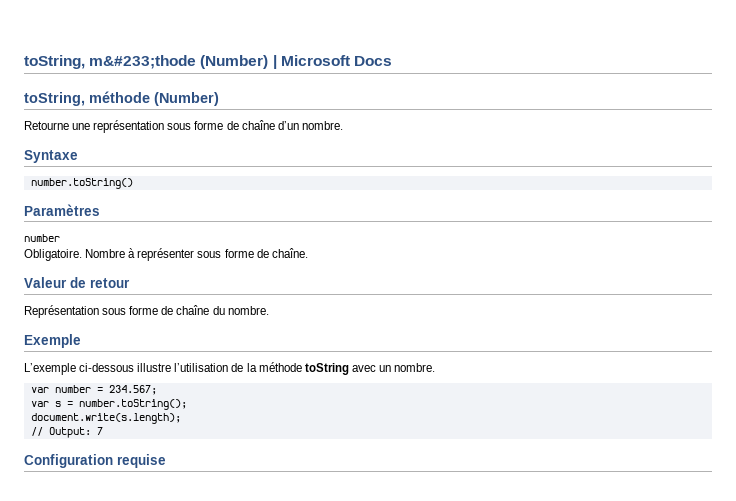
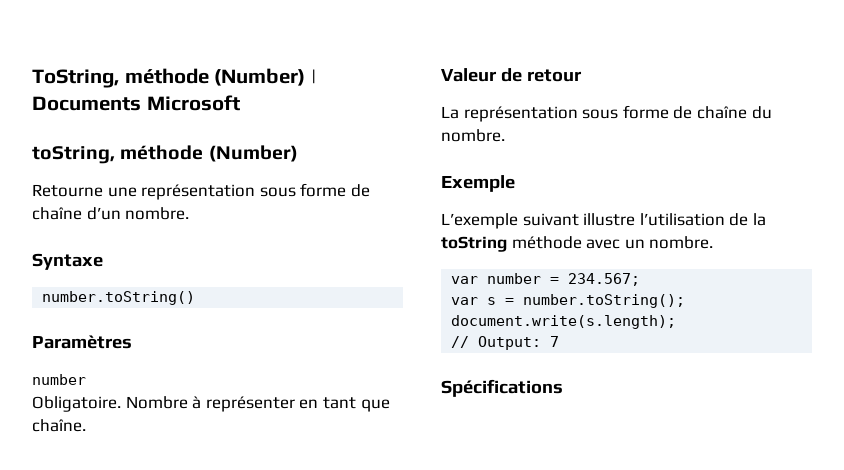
- toString, m&#233;thode (Number) | Microsoft Docs
+ ToString, méthode (Number) | Documents Microsoft
- Nombre à représenter sous forme de chaîne.
+ Nombre à représenter en tant que chaîne.
- Représentation sous forme de chaîne du nombre.
+ La représentation sous forme de chaîne du nombre.
- L’exemple ci-dessous illustre l’utilisation de la méthode toString avec un nombre.
+ L’exemple suivant illustre l’utilisation de la toString méthode avec un nombre.
- Configuration requise
+ Spécifications

